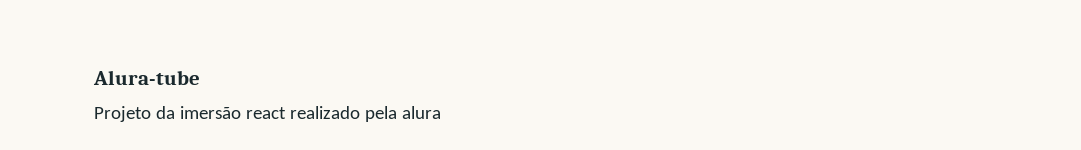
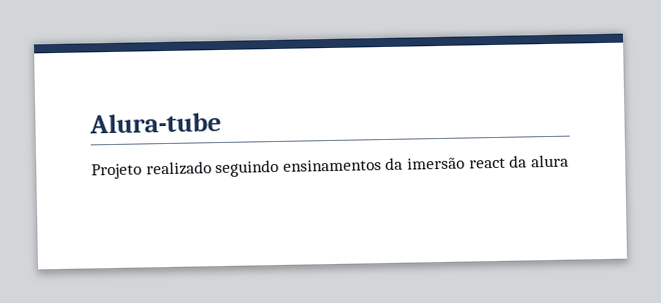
- Projeto da imersão react realizado pela alura
+ Projeto realizado seguindo ensinamentos da imersão react da alura

